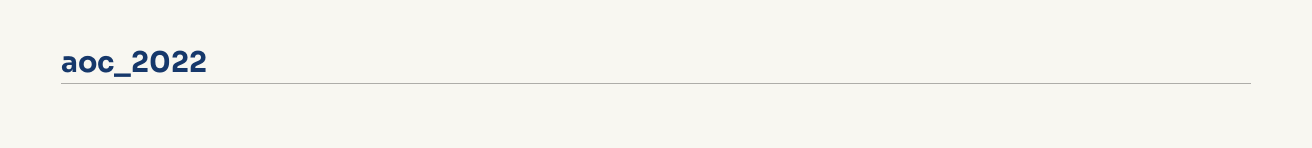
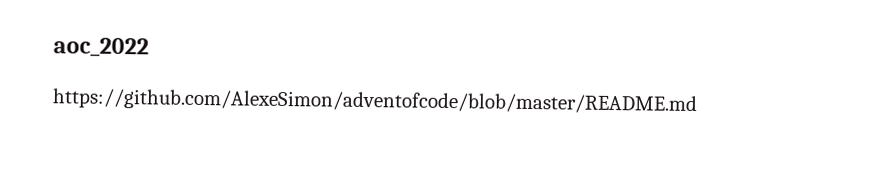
+ https://github.com/AlexeSimon/adventofcode/blob/master/README.md

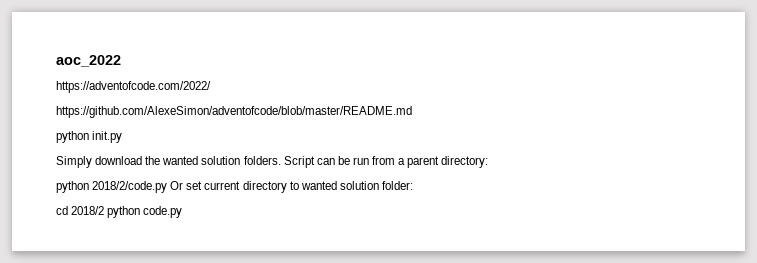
+ https://adventofcode.com/2022/
+ python init.py
+ Simply download the wanted solution folders. Script can be run from a parent directory:
+ python 2018/2/code.py Or set current directory to wanted solution folder:
+ cd 2018/2 python code.py

